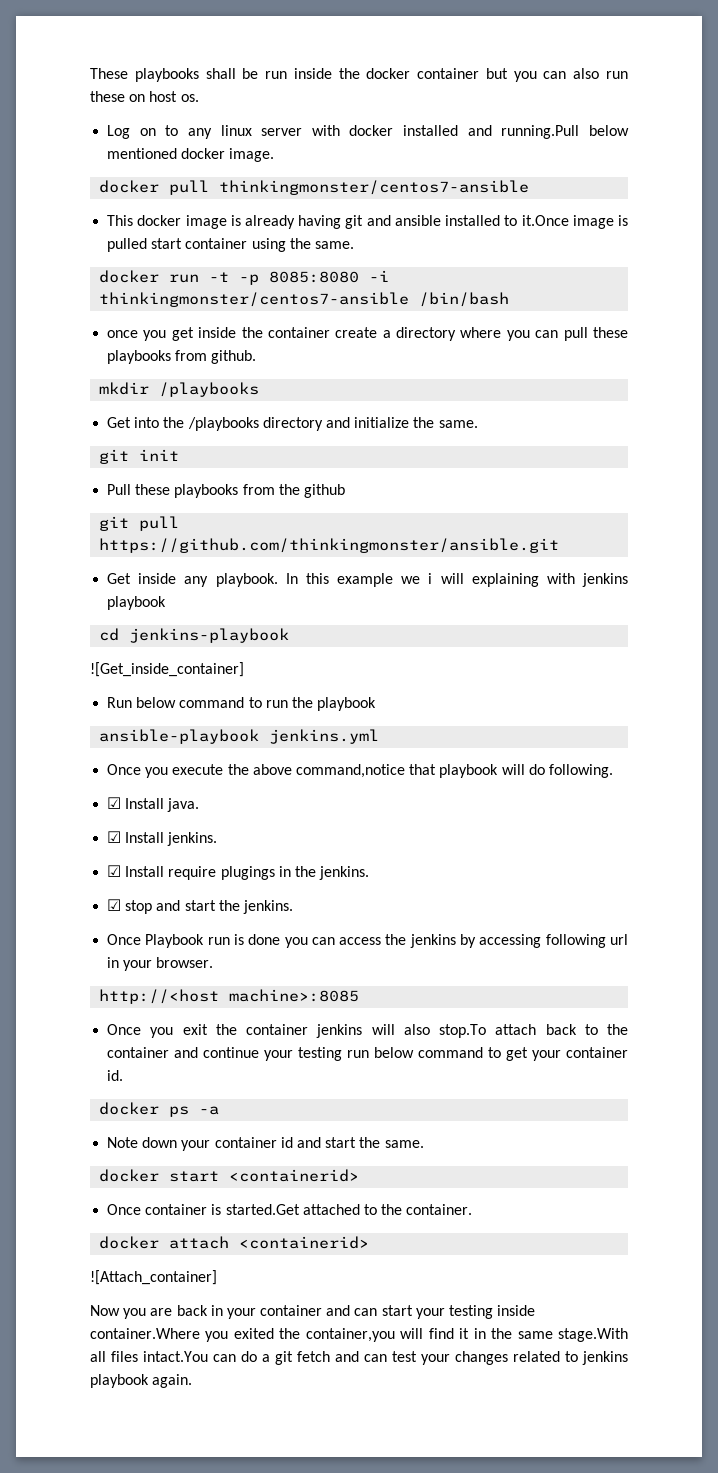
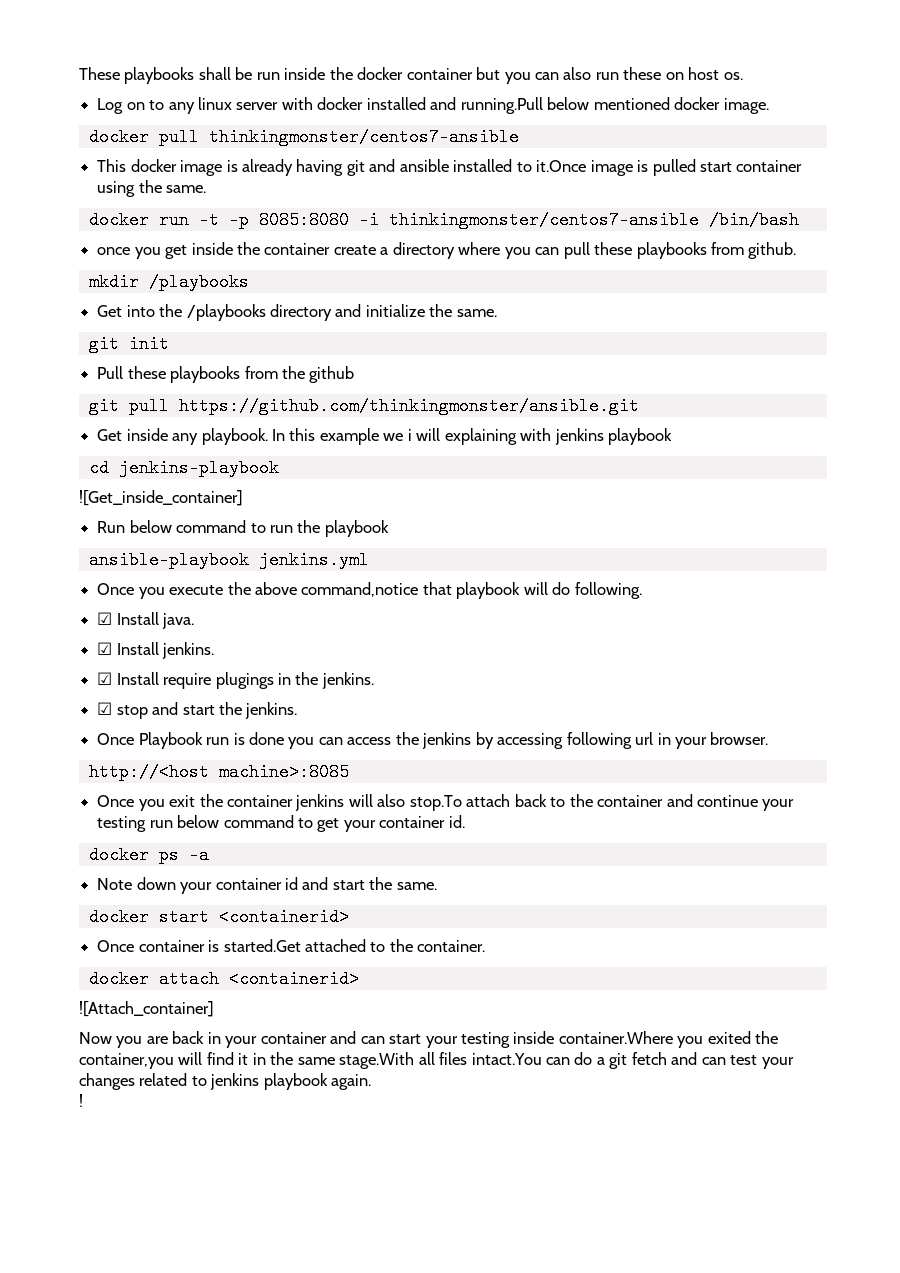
+ !

